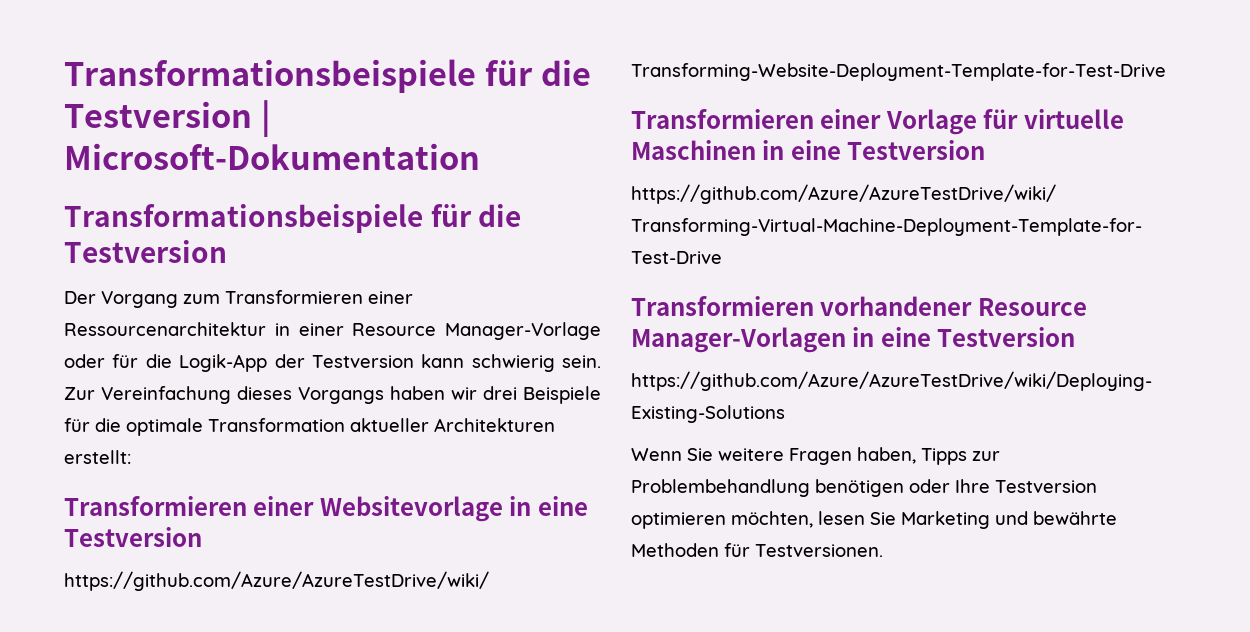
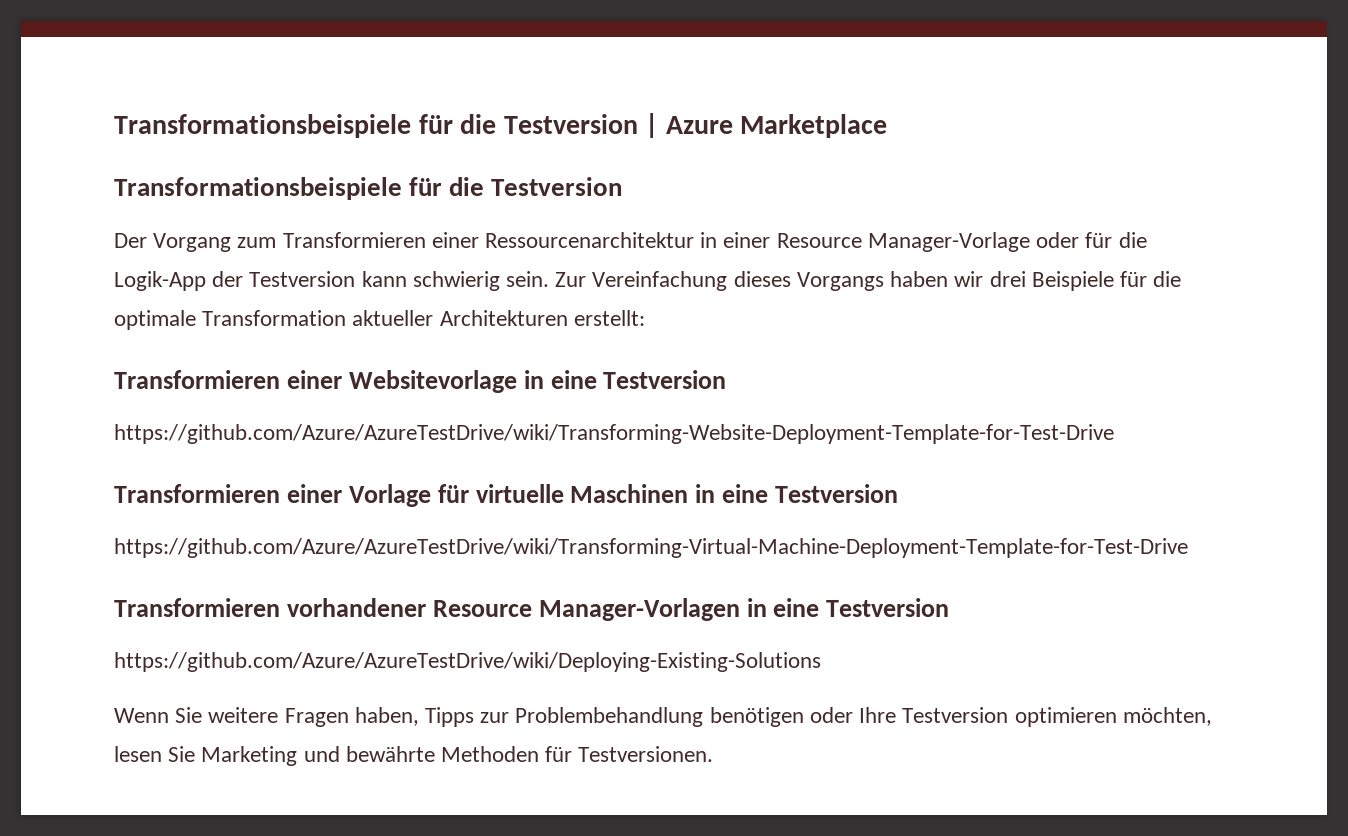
- Transformationsbeispiele für die Testversion | Microsoft-Dokumentation
+ Transformationsbeispiele für die Testversion | Azure Marketplace

